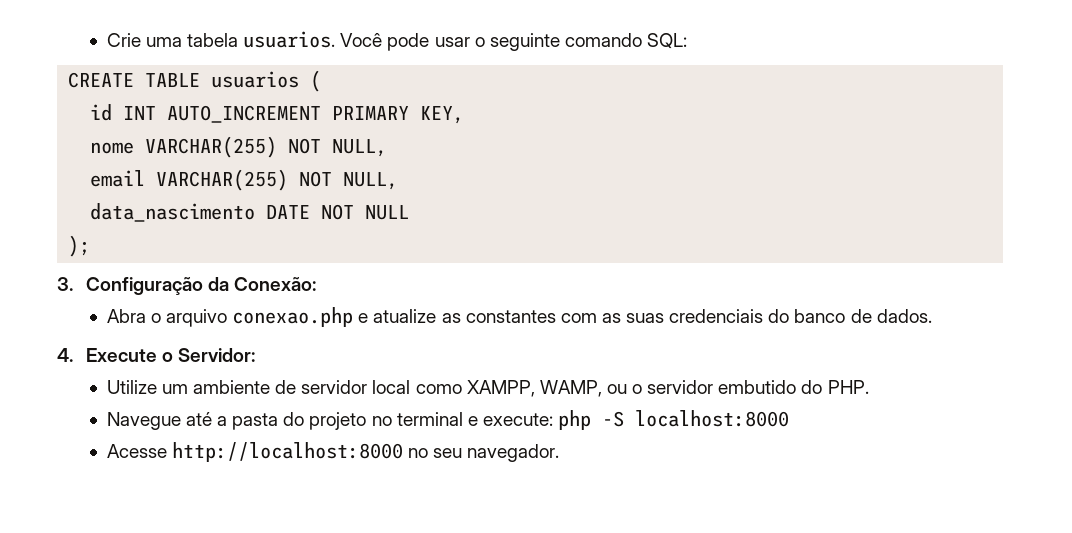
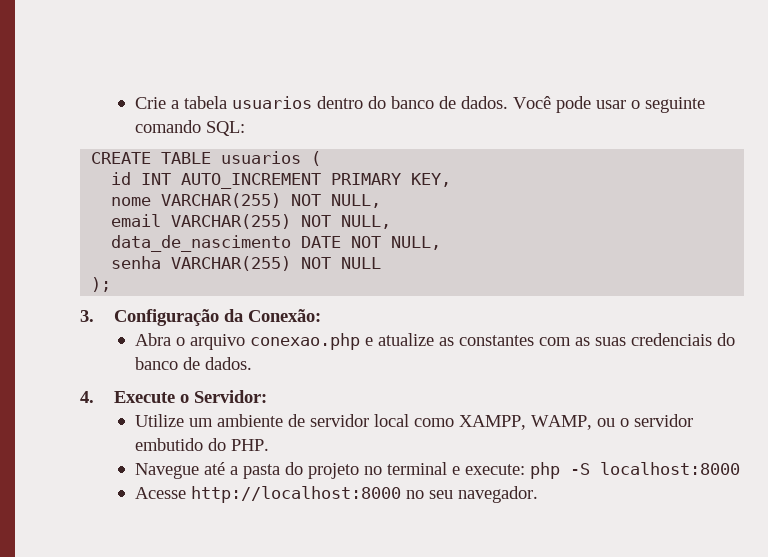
- Crie uma tabela usuarios.
+ Crie a tabela usuarios dentro do banco de dados.
- data_nascimento DATE NOT NULL
+ data_de_nascimento DATE NOT NULL,
+ senha VARCHAR(255) NOT NULL

